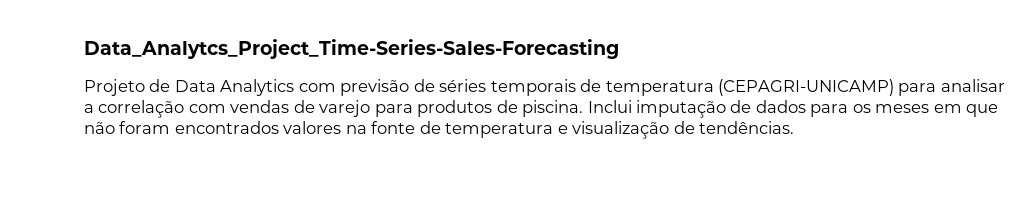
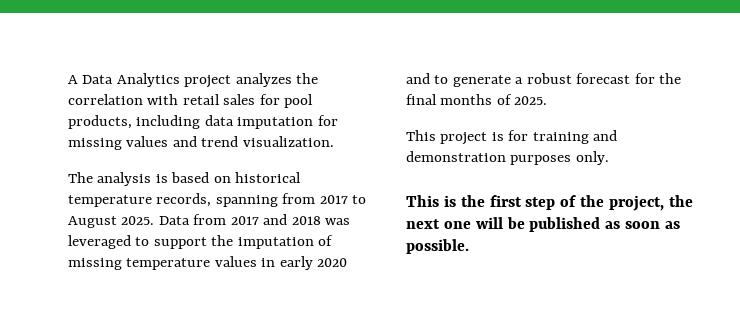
- Data_Analytcs_Project_Time-Series-Sales-Forecasting
- Projeto de Data Analytics com previsão de séries temporais de temperatura (CEPAGRI-UNICAMP) para analisar a correlação com vendas de varejo para produtos de piscina. Inclui imputação de dados para os meses em que não foram encontrados valores na fonte de temperatura e visualização de tendências.
+ A Data Analytics project analyzes the correlation with retail sales for pool products, including data imputation for missing values and trend visualization.
+ The analysis is based on historical temperature records, spanning from 2017 to August 2025. Data from 2017 and 2018 was leveraged to support the imputation of missing temperature values in early 2020 and to generate a robust forecast for the final months of 2025.
+ This project is for training and demonstration purposes only.
+ This is the first step of the project, the next one will be published as soon as possible.

